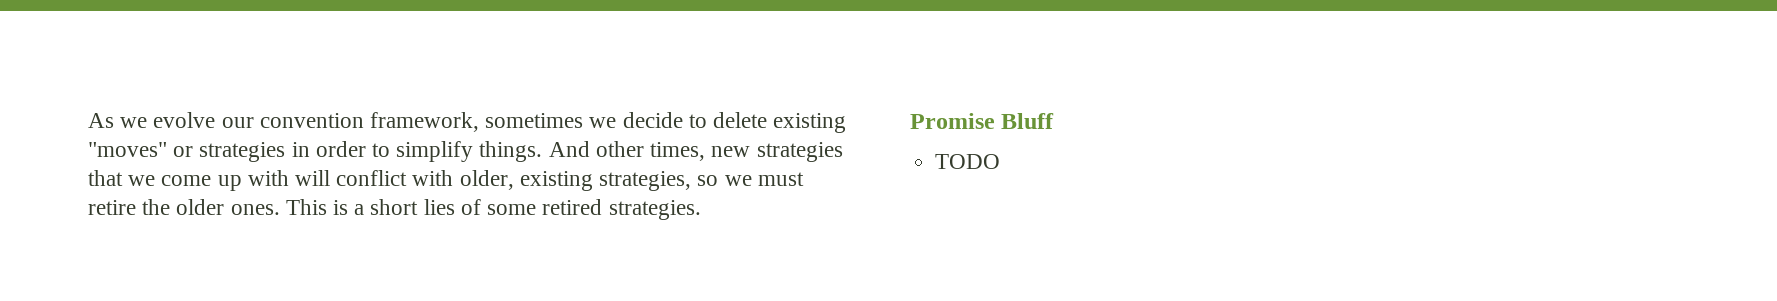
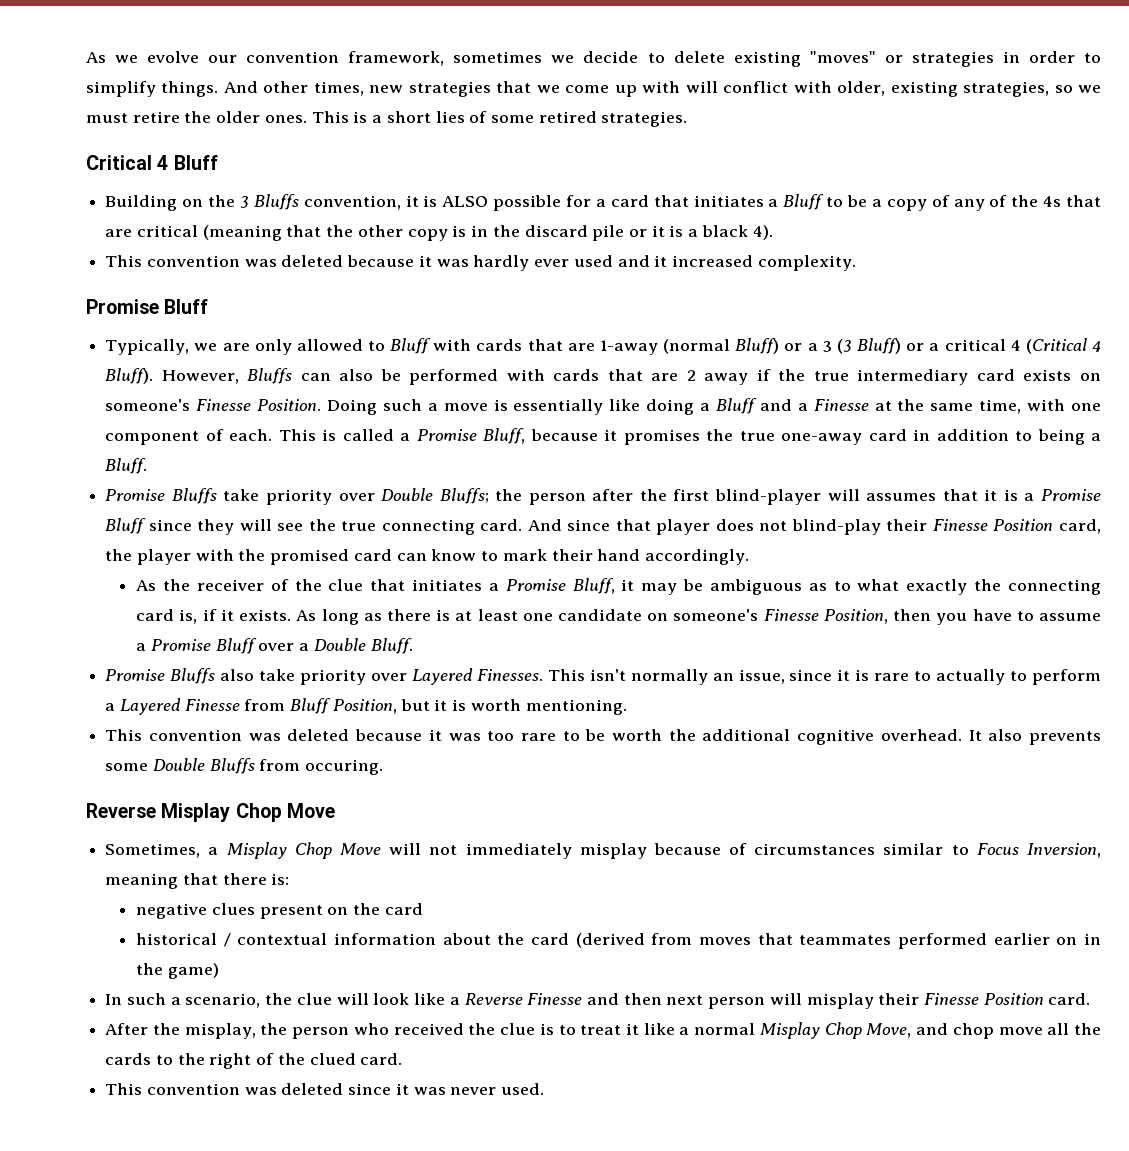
+ Critical 4 Bluff
+ Building on the 3 Bluffs convention, it is ALSO possible for a card that initiates a Bluff to be a copy of any of the 4s that are critical (meaning that the other copy is in the discard pile or it is a black 4).
+ This convention was deleted because it was hardly ever used and it increased complexity.
  Promise Bluff
- TODO
+ Typically, we are only allowed to Bluff with cards that are 1-away (normal Bluff) or a 3 (3 Bluff) or a critical 4 (Critical 4 Bluff). However, Bluffs can also be performed with cards that are 2 away if the true intermediary card exists on someone's Finesse Position. Doing such a move is essentially like doing a Bluff and a Finesse at the same time, with one component of each. This is called a Promise Bluff, because it promises the true one-away card in addition to being a Bluff.
+ Promise Bluffs take priority over Double Bluffs; the person after the first blind-player will assumes that it is a Promise Bluff since they will see the true connecting card. And since that player does not blind-play their Finesse Position card, the player with the promised card can know to mark their hand accordingly.
+ As the receiver of the clue that initiates a Promise Bluff, it may be ambiguous as to what exactly the connecting card is, if it exists. As long as there is at least one candidate on someone's Finesse Position, then you have to assume a Promise Bluff over a Double Bluff.
+ Promise Bluffs also take priority over Layered Finesses. This isn't normally an issue, since it is rare to actually to perform a Layered Finesse from Bluff Position, but it is worth mentioning.
+ This convention was deleted because it was too rare to be worth the additional cognitive overhead. It also prevents some Double Bluffs from occuring.
+ Reverse Misplay Chop Move
+ Sometimes, a Misplay Chop Move will not immediately misplay because of circumstances similar to Focus Inversion, meaning that there is:
+ negative clues present on the card
+ historical / contextual information about the card (derived from moves that teammates performed earlier on in the game)
+ In such a scenario, the clue will look like a Reverse Finesse and then next person will misplay their Finesse Position card.
+ After the misplay, the person who received the clue is to treat it like a normal Misplay Chop Move, and chop move all the cards to the right of the clued card.
+ This convention was deleted since it was never used.

